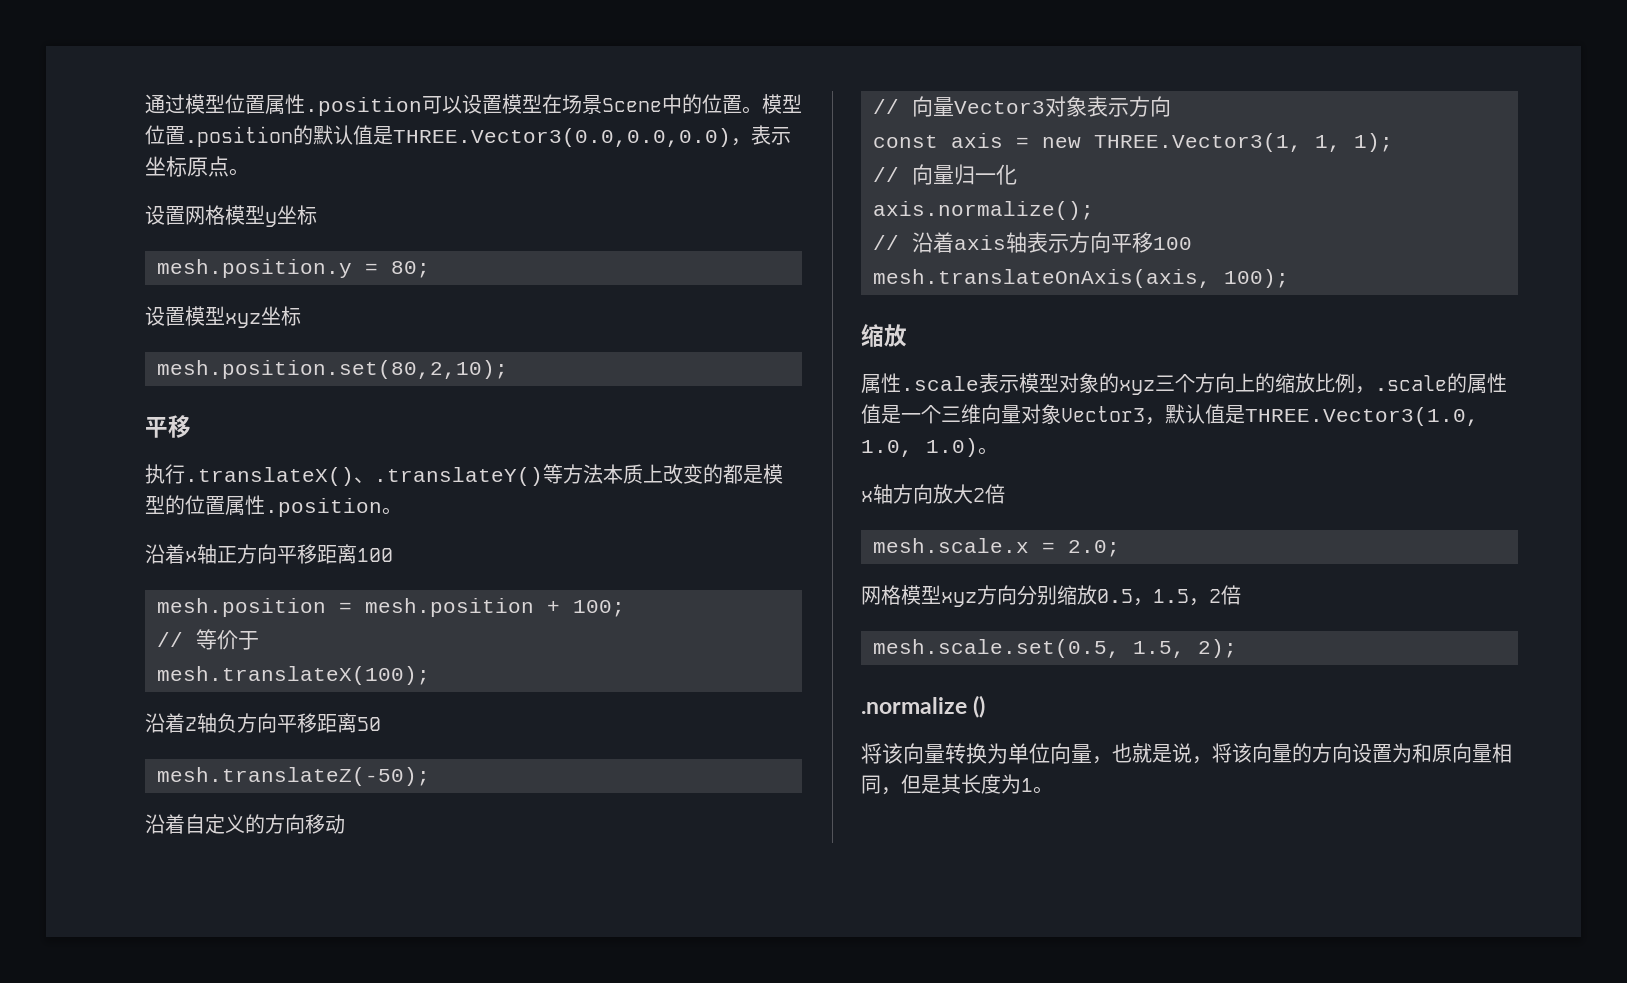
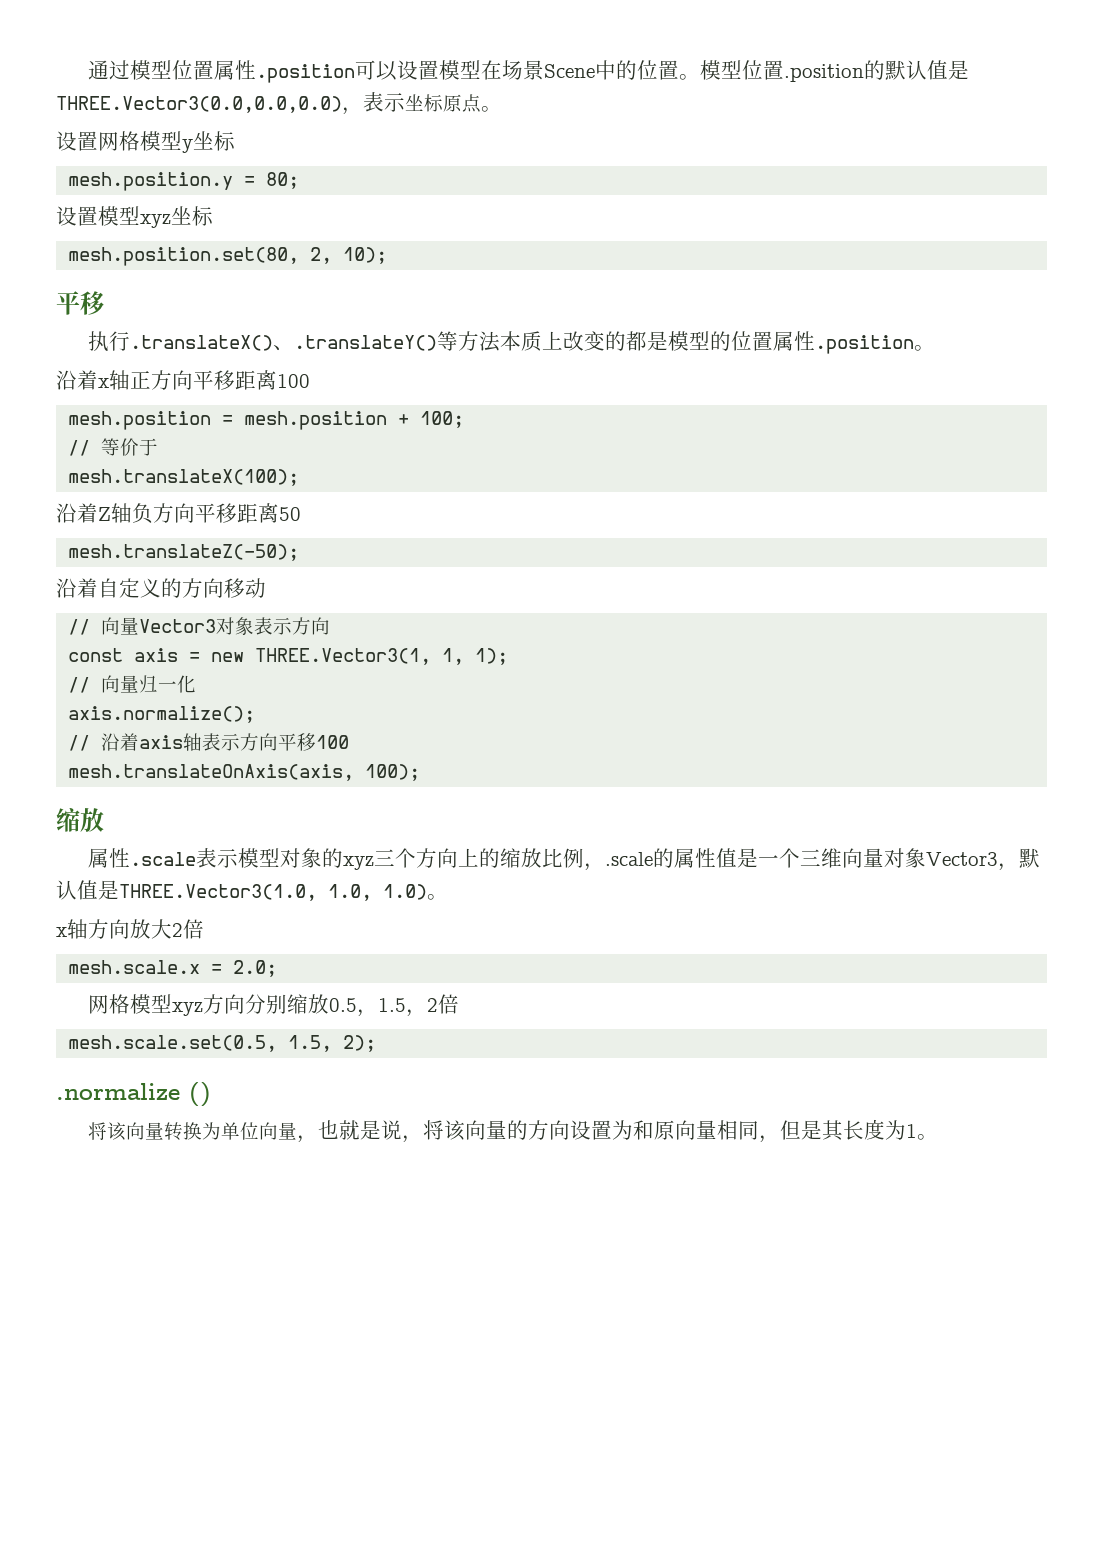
- mesh.position.set(80,2,10);
+ mesh.position.set(80, 2, 10);

